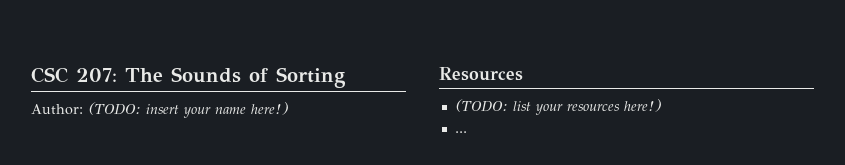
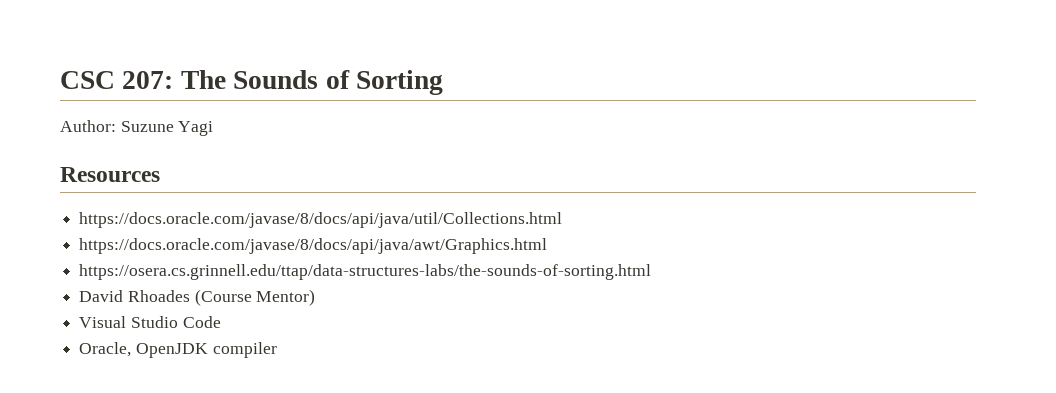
- Author: (TODO: insert your name here!)
+ Author: Suzune Yagi
  Resources
- (TODO: list your resources here!)
- ...
+ https://docs.oracle.com/javase/8/docs/api/java/util/Collections.html
+ https://docs.oracle.com/javase/8/docs/api/java/awt/Graphics.html
+ https://osera.cs.grinnell.edu/ttap/data-structures-labs/the-sounds-of-sorting.html
+ David Rhoades (Course Mentor)
+ Visual Studio Code
+ Oracle, OpenJDK compiler

